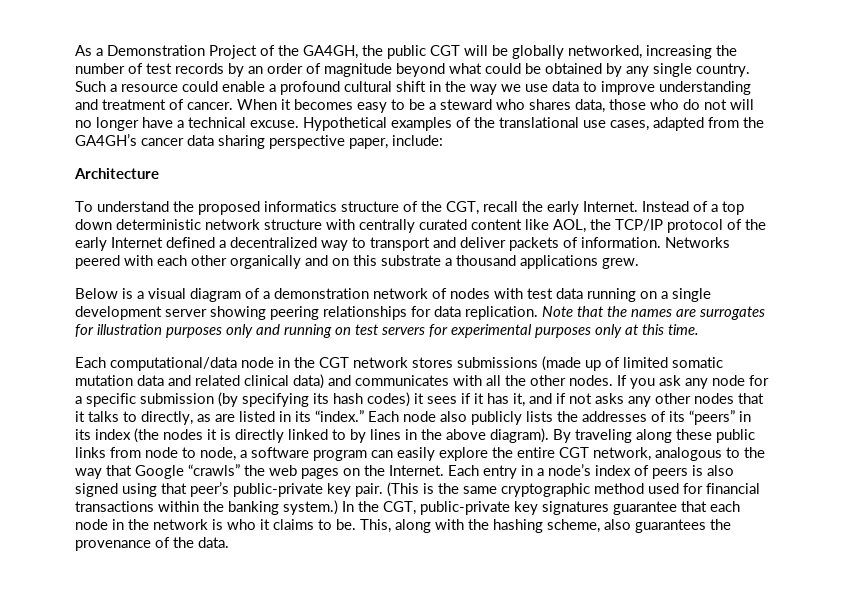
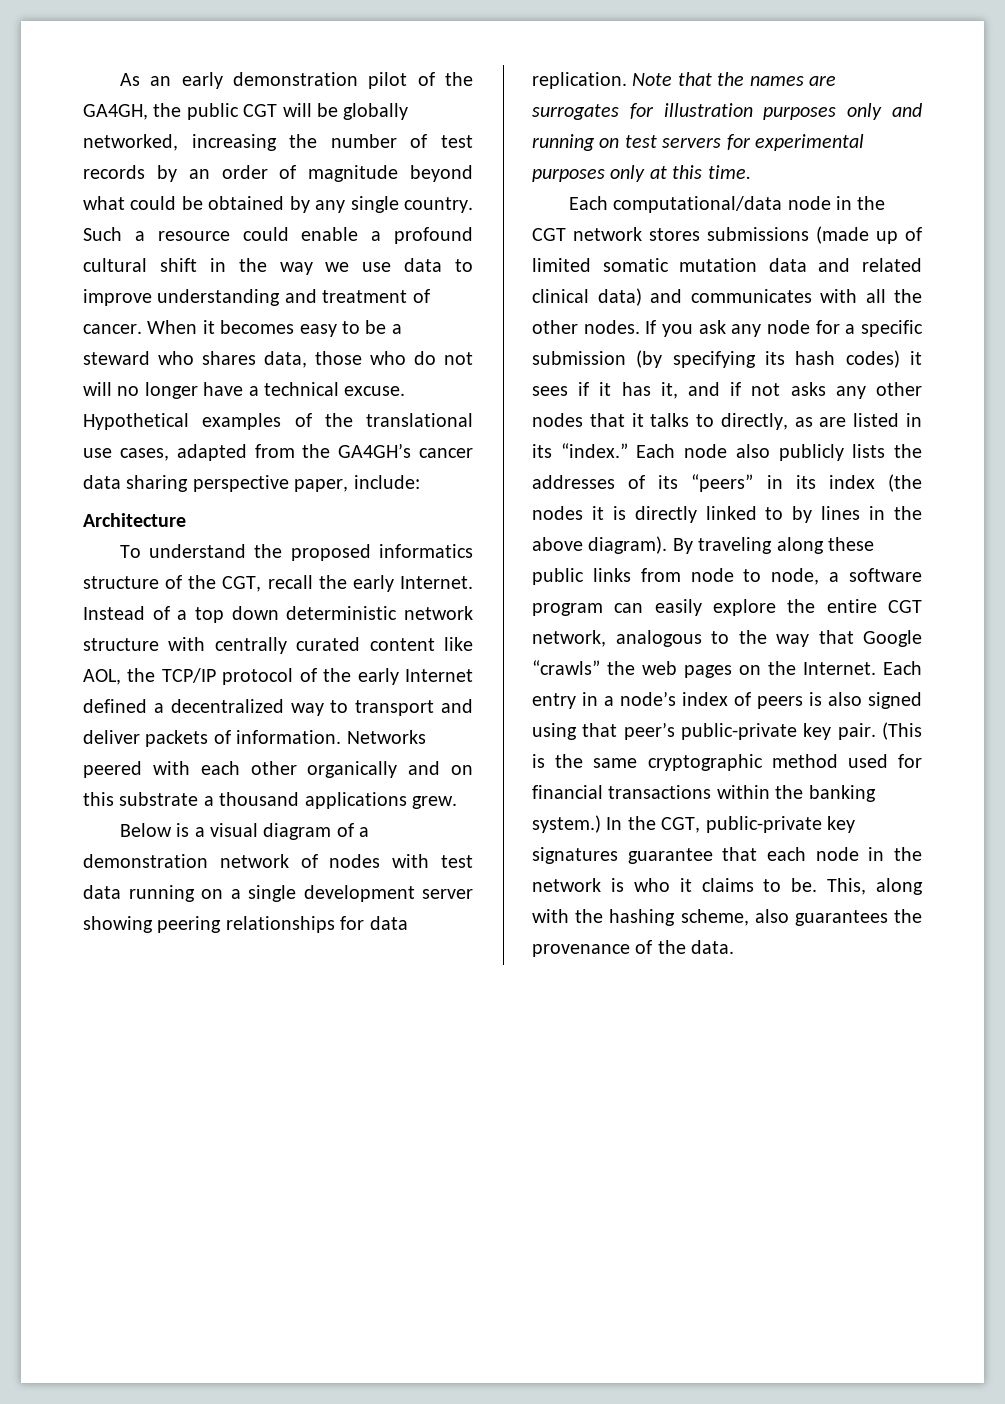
- As a Demonstration Project of the GA4GH, the public CGT will be globally networked, increasing the number of test records by an order of magnitude beyond what could be obtained by any single country.
+ As an early demonstration pilot of the GA4GH, the public CGT will be globally networked, increasing the number of test records by an order of magnitude beyond what could be obtained by any single country.

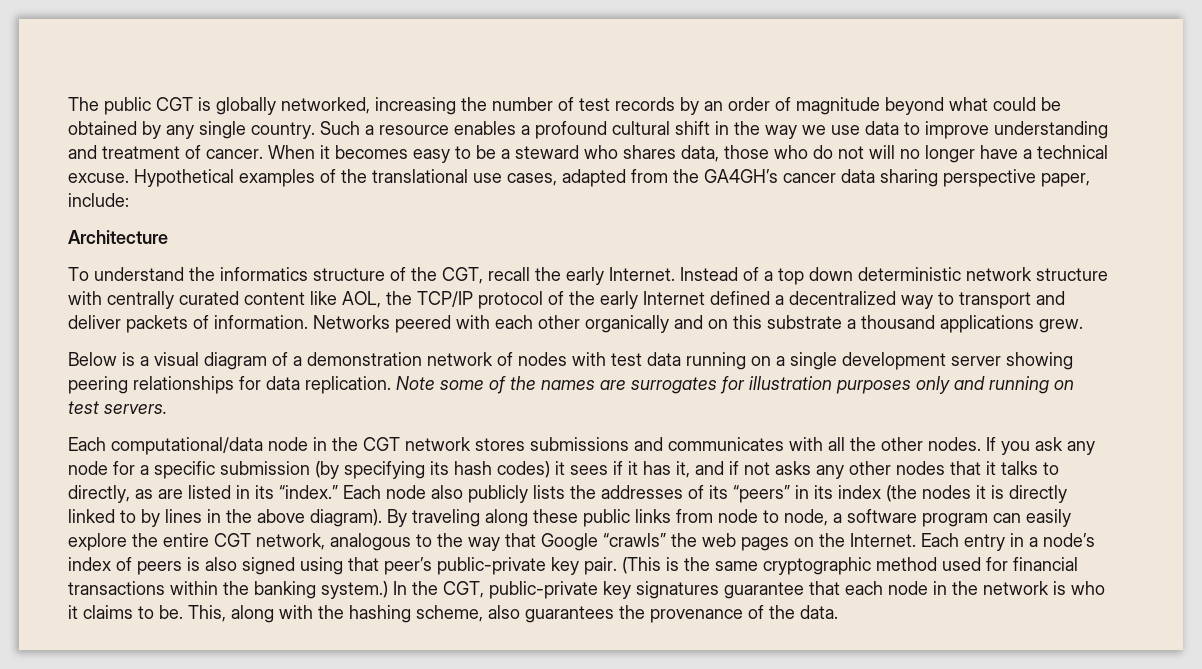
- As an early demonstration pilot of the GA4GH, the public CGT will be globally networked, increasing the number of test records by an order of magnitude beyond what could be obtained by any single country.
+ The public CGT is globally networked, increasing the number of test records by an order of magnitude beyond what could be obtained by any single country.
- Such a resource could enable a profound cultural shift in the way we use data to improve understanding and treatment of cancer.
+ Such a resource enables a profound cultural shift in the way we use data to improve understanding and treatment of cancer.
- To understand the proposed informatics structure of the CGT, recall the early Internet.
+ To understand the informatics structure of the CGT, recall the early Internet.
- Note that the names are surrogates for illustration purposes only and running on test servers for experimental purposes only at this time.
+ Note some of the names are surrogates for illustration purposes only and running on test servers.
- Each computational/data node in the CGT network stores submissions (made up of limited somatic mutation data and related clinical data) and communicates with all the other nodes.
+ Each computational/data node in the CGT network stores submissions and communicates with all the other nodes.

